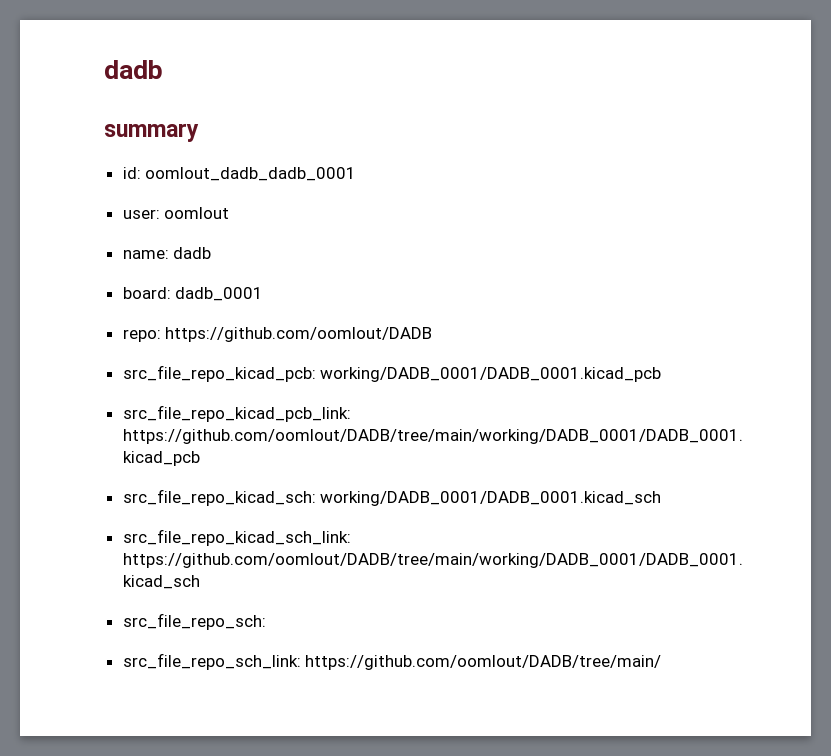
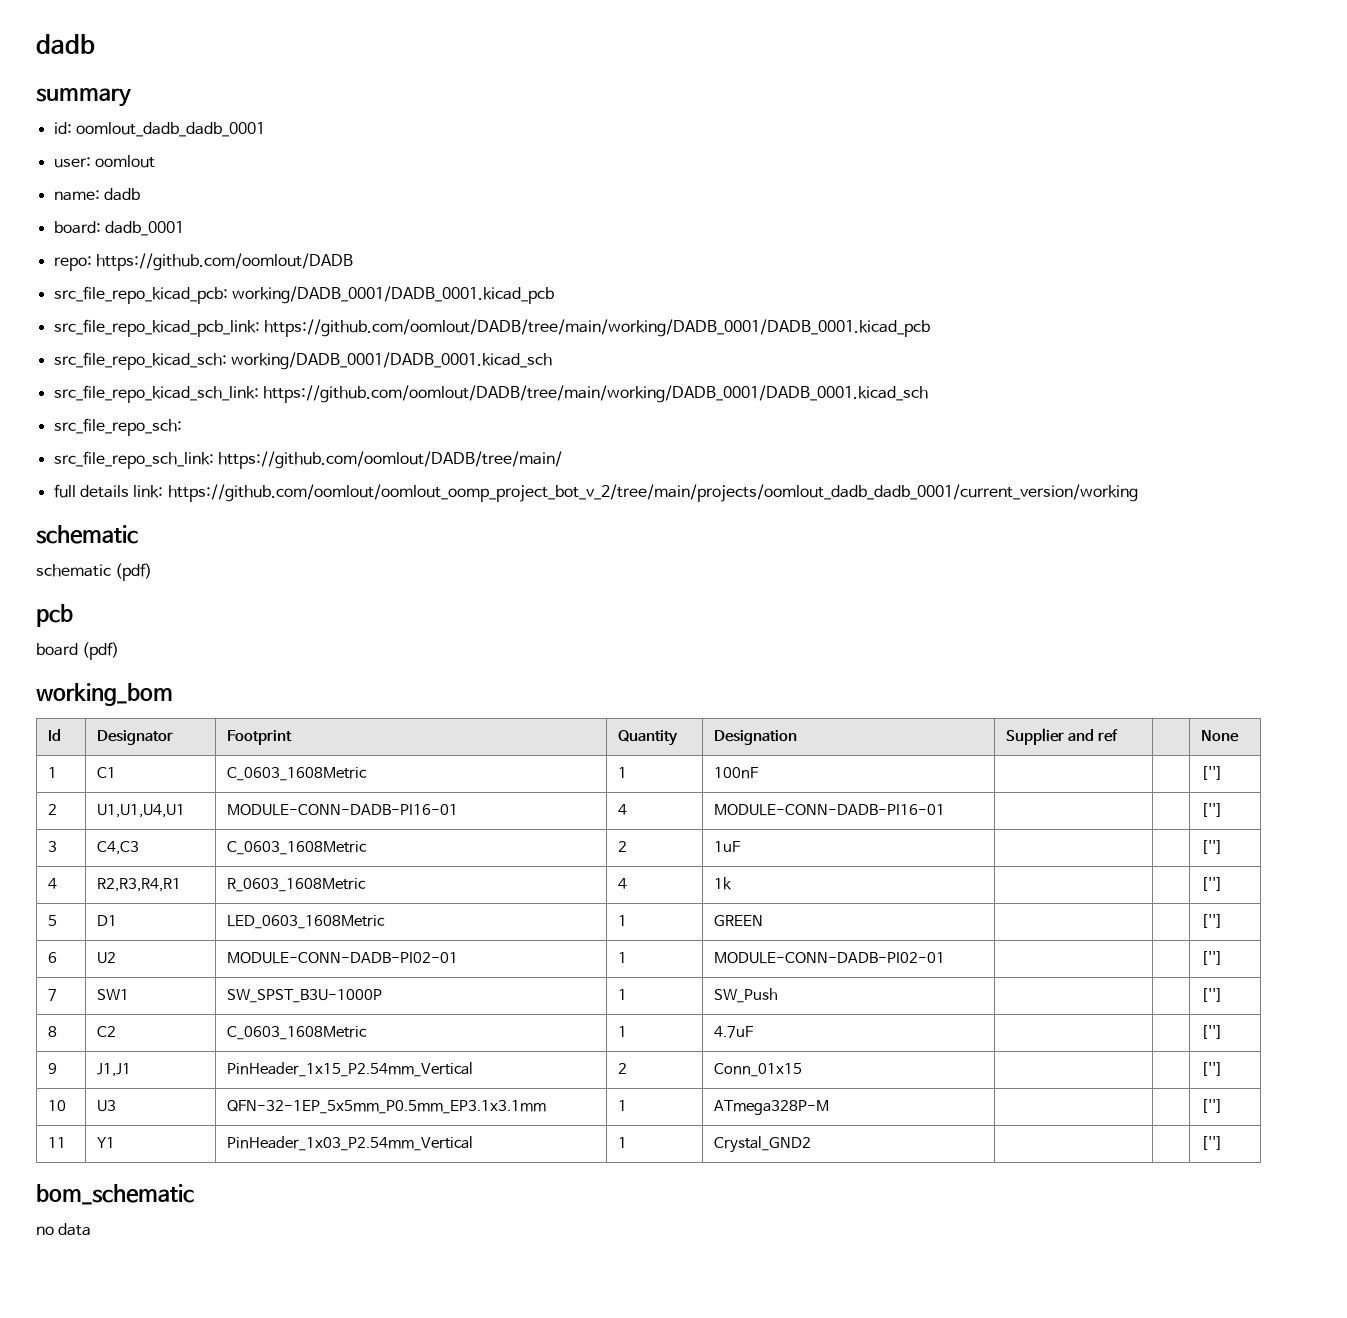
+ full details link: https://github.com/oomlout/oomlout_oomp_project_bot_v_2/tree/main/projects/oomlout_dadb_dadb_0001/current_version/working
+ schematic
+ schematic (pdf)
+ pcb
+ board (pdf)
+ working_bom
+ Id | Designator | Footprint | Quantity | Designation | Supplier and ref | | None
+ 1 | C1 | C_0603_1608Metric | 1 | 100nF | | | ['']
+ 2 | U1,U1,U4,U1 | MODULE-CONN-DADB-PI16-01 | 4 | MODULE-CONN-DADB-PI16-01 | | | ['']
+ 3 | C4,C3 | C_0603_1608Metric | 2 | 1uF | | | ['']
+ 4 | R2,R3,R4,R1 | R_0603_1608Metric | 4 | 1k | | | ['']
+ 5 | D1 | LED_0603_1608Metric | 1 | GREEN | | | ['']
+ 6 | U2 | MODULE-CONN-DADB-PI02-01 | 1 | MODULE-CONN-DADB-PI02-01 | | | ['']
+ 7 | SW1 | SW_SPST_B3U-1000P | 1 | SW_Push | | | ['']
+ 8 | C2 | C_0603_1608Metric | 1 | 4.7uF | | | ['']
+ 9 | J1,J1 | PinHeader_1x15_P2.54mm_Vertical | 2 | Conn_01x15 | | | ['']
+ 10 | U3 | QFN-32-1EP_5x5mm_P0.5mm_EP3.1x3.1mm | 1 | ATmega328P-M | | | ['']
+ 11 | Y1 | PinHeader_1x03_P2.54mm_Vertical | 1 | Crystal_GND2 | | | ['']
+ bom_schematic
+ no data

